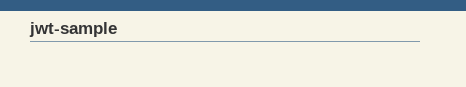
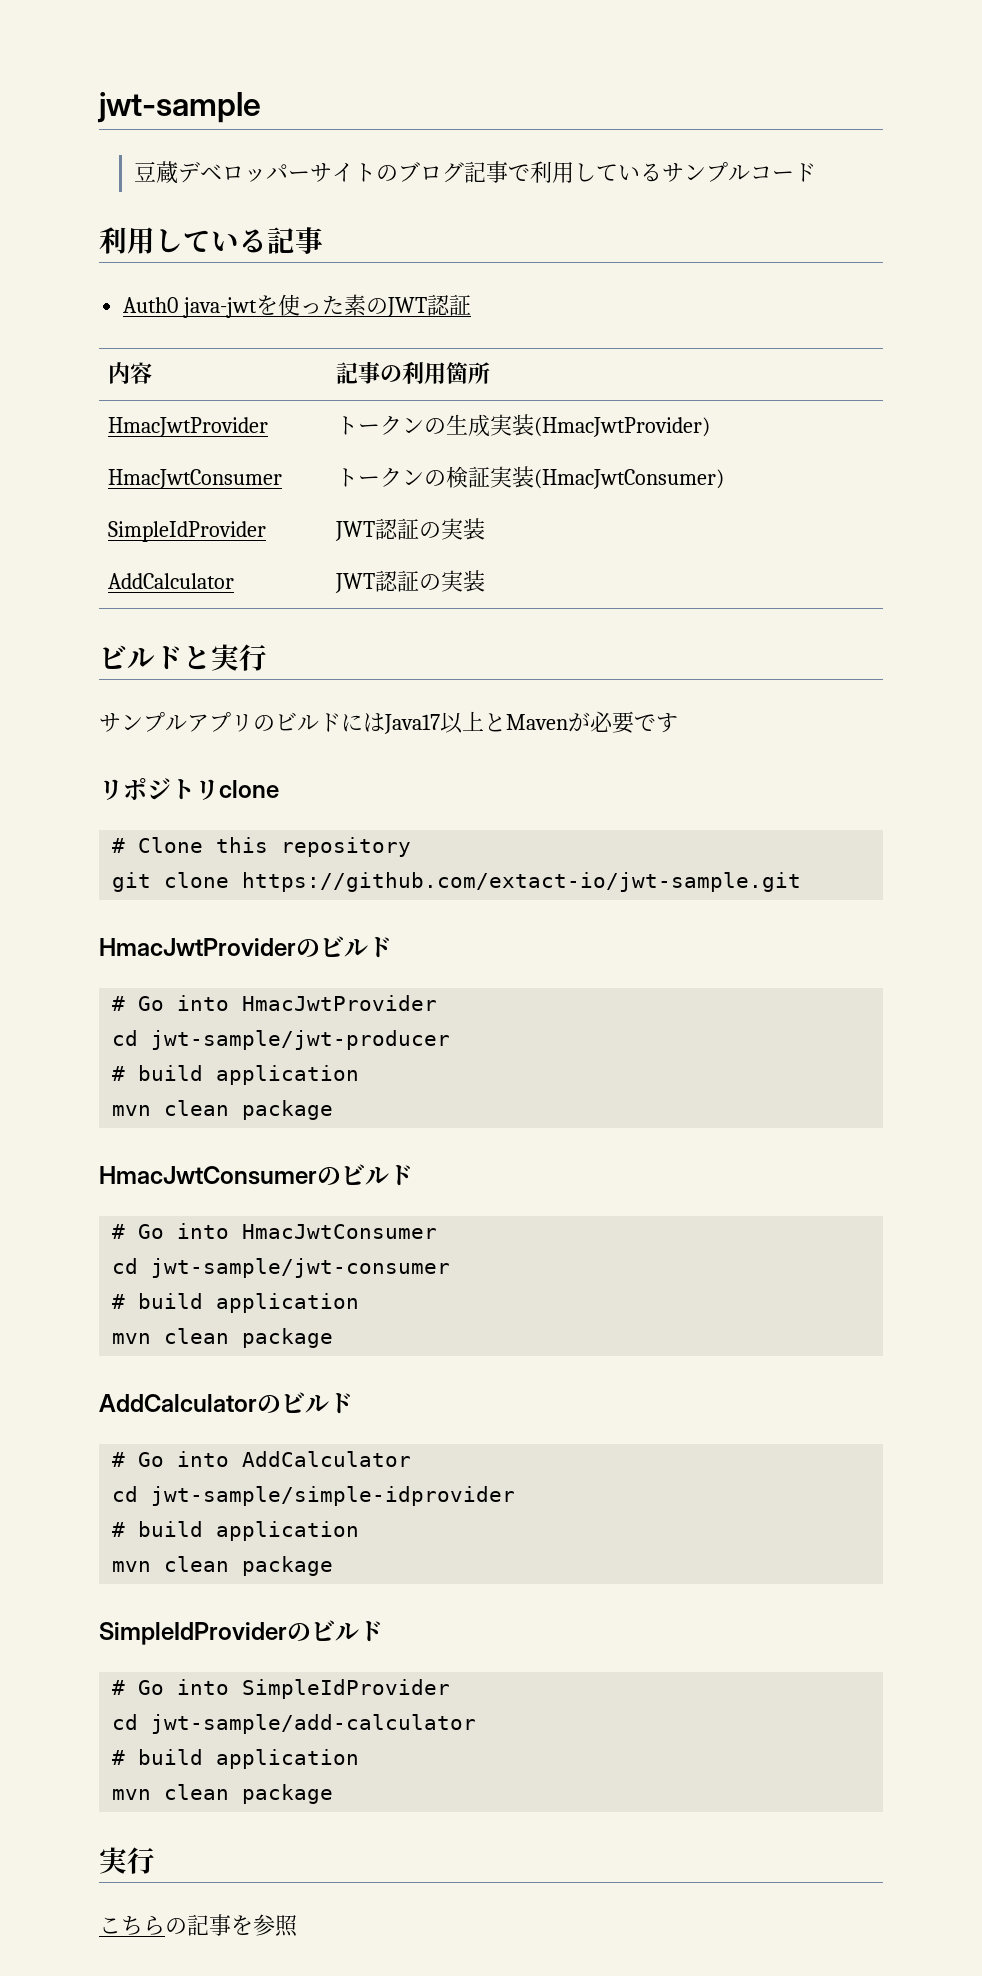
+ 豆蔵デベロッパーサイトのブログ記事で利用しているサンプルコード
+ 利用している記事
+ Auth0 java-jwtを使った素のJWT認証
+ 内容 | 記事の利用箇所
+ HmacJwtProvider | トークンの生成実装(HmacJwtProvider)
+ HmacJwtConsumer | トークンの検証実装(HmacJwtConsumer)
+ SimpleIdProvider | JWT認証の実装
+ AddCalculator | JWT認証の実装
+ ビルドと実行
+ サンプルアプリのビルドにはJava17以上とMavenが必要です
+ リポジトリclone
+ # Clone this repository
+ git clone https://github.com/extact-io/jwt-sample.git
+ HmacJwtProviderのビルド
+ # Go into HmacJwtProvider
+ cd jwt-sample/jwt-producer
+ # build application
+ mvn clean package
+ HmacJwtConsumerのビルド
+ # Go into HmacJwtConsumer
+ cd jwt-sample/jwt-consumer
+ # build application
+ mvn clean package
+ AddCalculatorのビルド
+ # Go into AddCalculator
+ cd jwt-sample/simple-idprovider
+ # build application
+ mvn clean package
+ SimpleIdProviderのビルド
+ # Go into SimpleIdProvider
+ cd jwt-sample/add-calculator
+ # build application
+ mvn clean package
+ 実行
+ こちらの記事を参照

